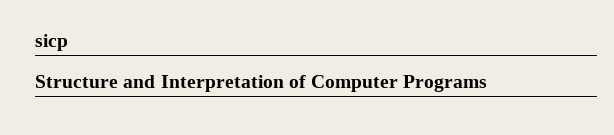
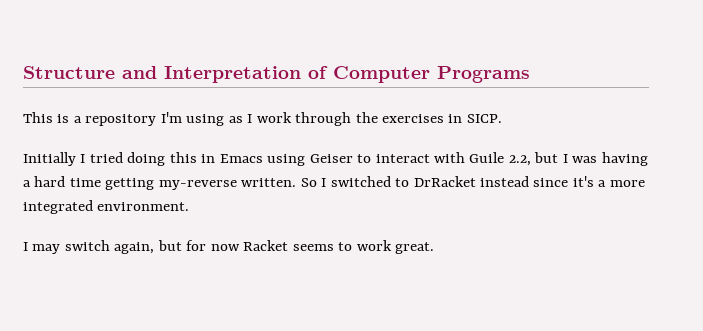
- sicp
+ This is a repository I'm using as I work through the exercises in SICP.
+ Initially I tried doing this in Emacs using Geiser to interact with Guile 2.2, but I was having a hard time getting my-reverse written. So I switched to DrRacket instead since it's a more integrated environment.
+ I may switch again, but for now Racket seems to work great.

